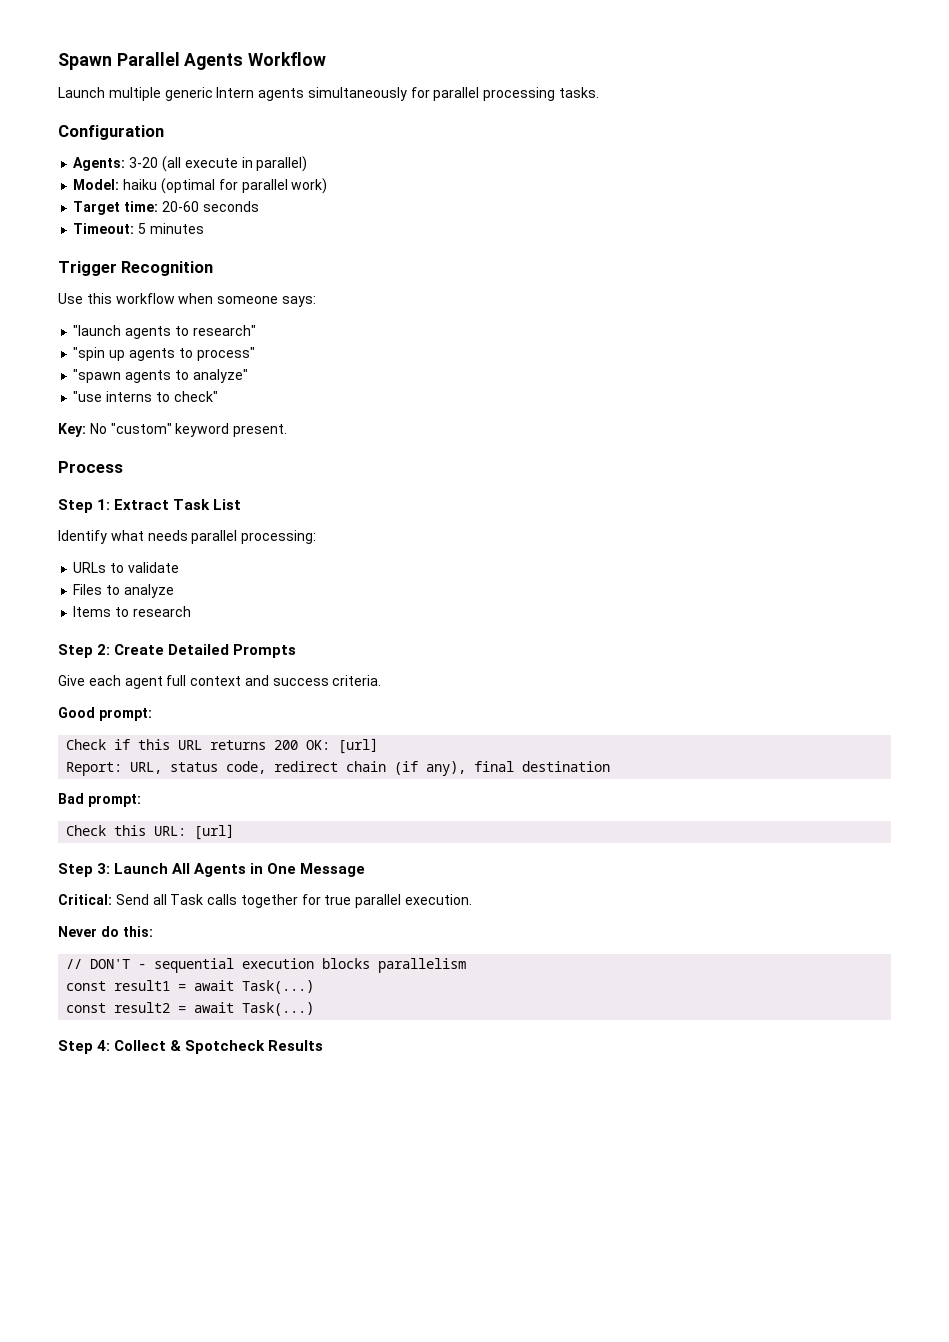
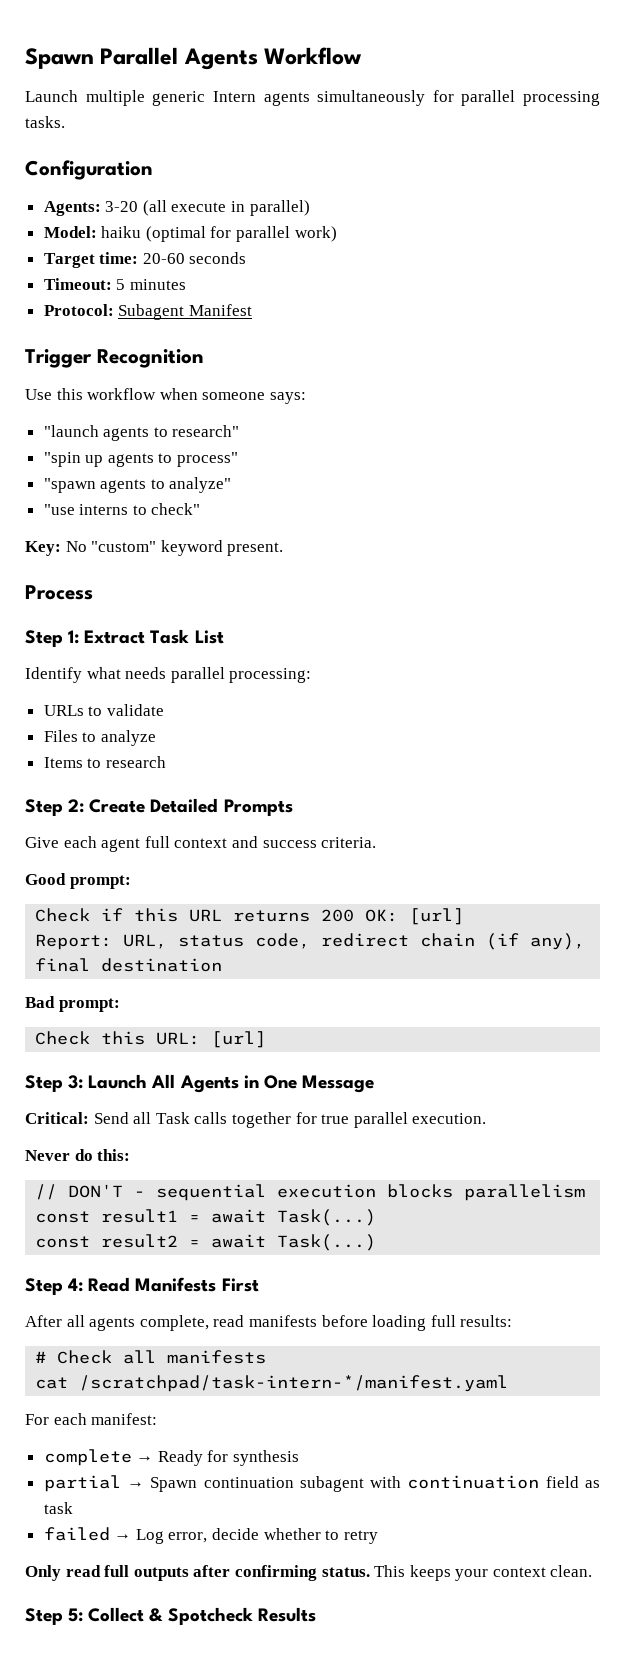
+ Protocol: Subagent Manifest
- Step 4: Collect & Spotcheck Results
+ Step 4: Read Manifests First
+ After all agents complete, read manifests before loading full results:
+ # Check all manifests
+ cat /scratchpad/task-intern-*/manifest.yaml
+ For each manifest:
+ complete → Ready for synthesis
+ partial → Spawn continuation subagent with continuation field as task
+ failed → Log error, decide whether to retry
+ Only read full outputs after confirming status. This keeps your context clean.
+ Step 5: Collect & Spotcheck Results

